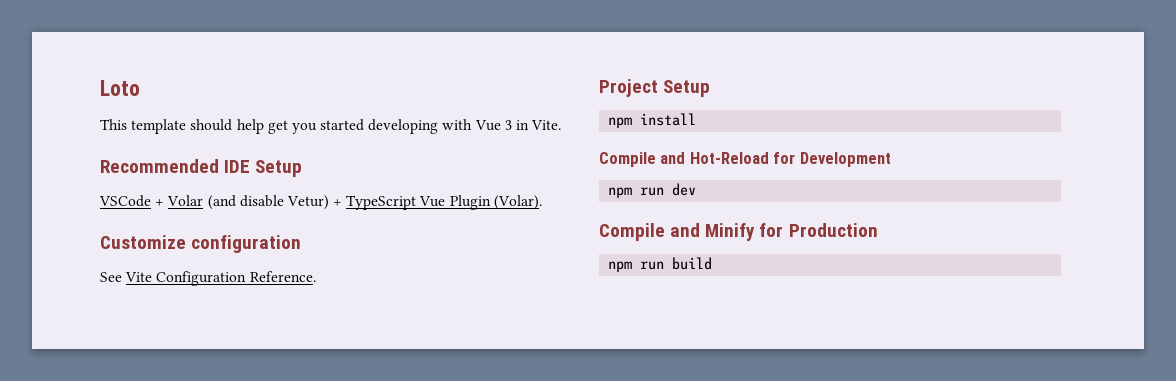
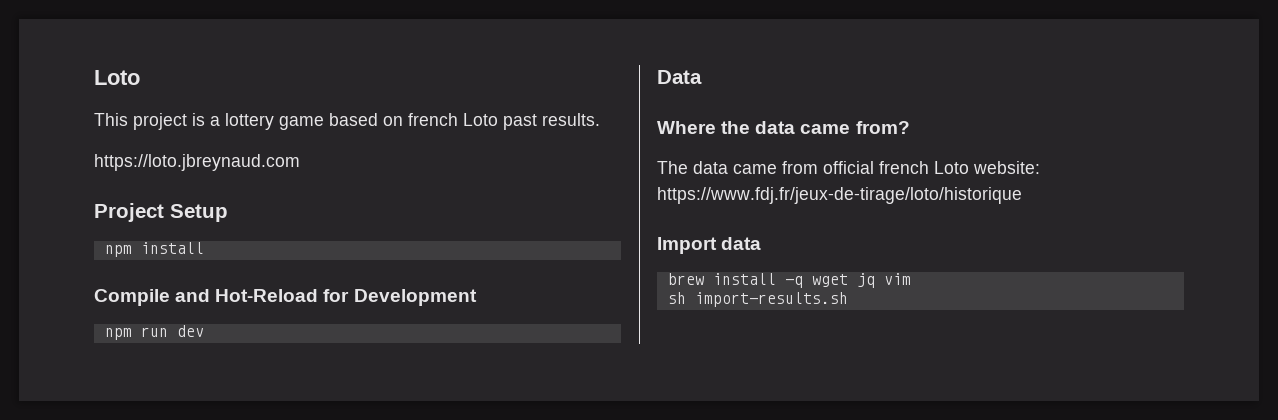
- This template should help get you started developing with Vue 3 in Vite.
- Recommended IDE Setup
- VSCode + Volar (and disable Vetur) + TypeScript Vue Plugin (Volar).
- Customize configuration
- See Vite Configuration Reference.
+ This project is a lottery game based on french Loto past results.
+ https://loto.jbreynaud.com
- Compile and Minify for Production
- npm run build
+ Data
+ Where the data came from?
+ The data came from official french Loto website: https://www.fdj.fr/jeux-de-tirage/loto/historique
+ Import data
+ brew install -q wget jq vim
+ sh import-results.sh

